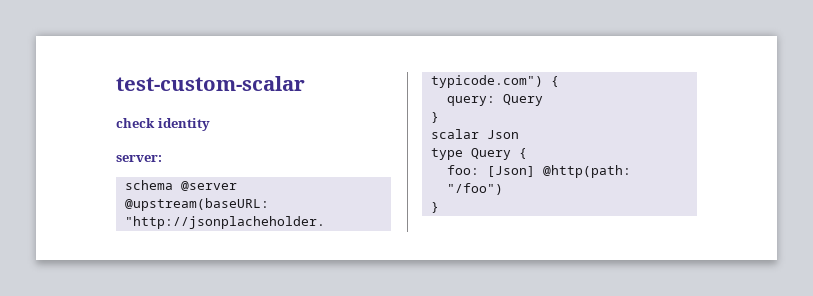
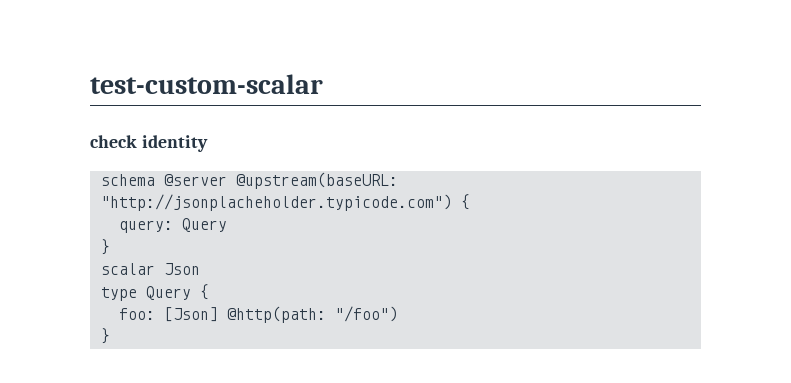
- server:

